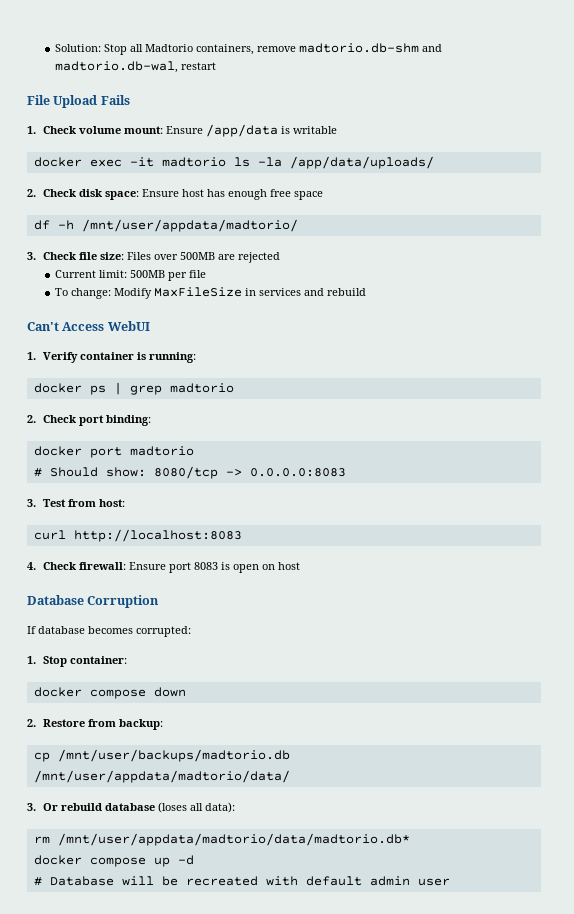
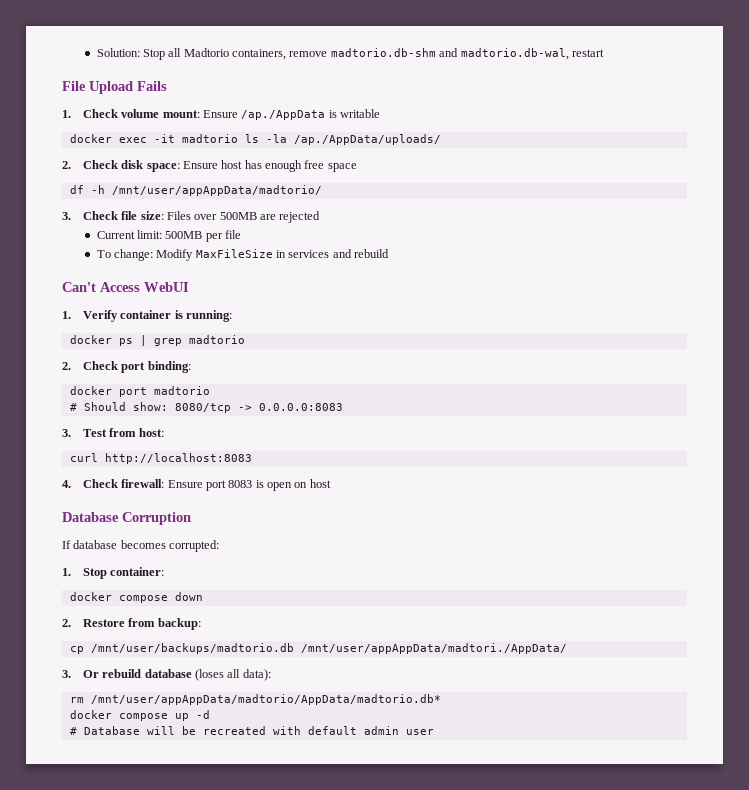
- 1. Check volume mount: Ensure /app/data is writable
+ 1. Check volume mount: Ensure /ap./AppData is writable
- docker exec -it madtorio ls -la /app/data/uploads/
+ docker exec -it madtorio ls -la /ap./AppData/uploads/
- df -h /mnt/user/appdata/madtorio/
+ df -h /mnt/user/appAppData/madtorio/
- cp /mnt/user/backups/madtorio.db /mnt/user/appdata/madtorio/data/
+ cp /mnt/user/backups/madtorio.db /mnt/user/appAppData/madtori./AppData/
- rm /mnt/user/appdata/madtorio/data/madtorio.db*
+ rm /mnt/user/appAppData/madtorio/AppData/madtorio.db*

